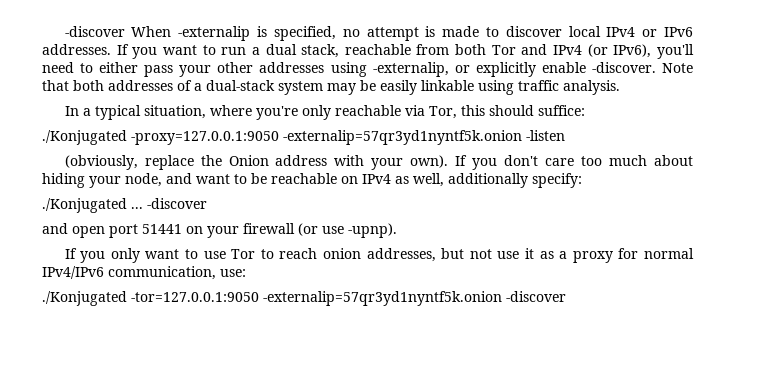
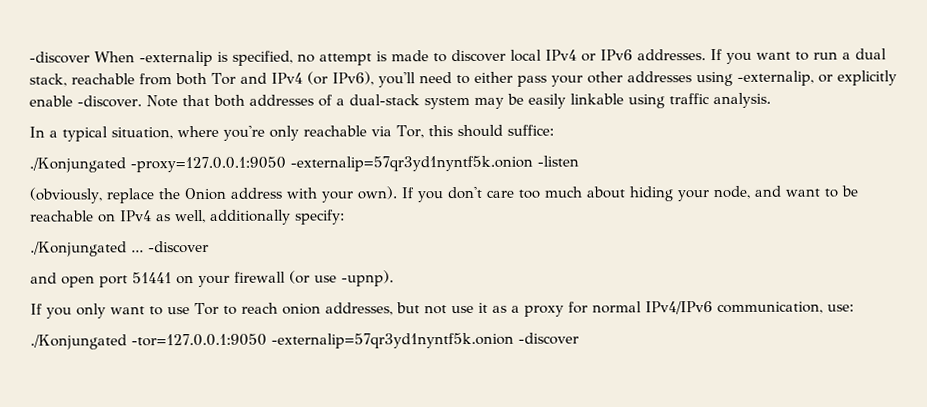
- ./Konjugated -proxy=127.0.0.1:9050 -externalip=57qr3yd1nyntf5k.onion -listen
+ ./Konjungated -proxy=127.0.0.1:9050 -externalip=57qr3yd1nyntf5k.onion -listen
- ./Konjugated ...
+ ./Konjungated ...
- ./Konjugated -tor=127.0.0.1:9050 -externalip=57qr3yd1nyntf5k.onion -discover
+ ./Konjungated -tor=127.0.0.1:9050 -externalip=57qr3yd1nyntf5k.onion -discover

